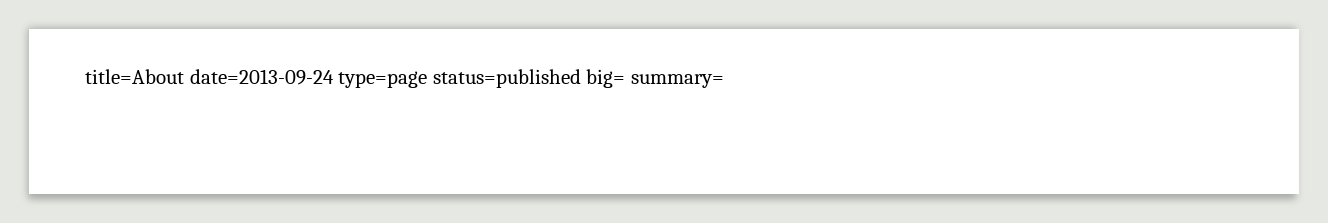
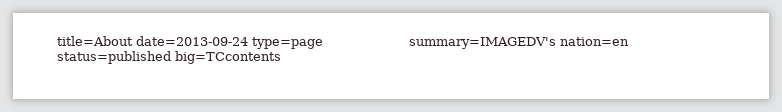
- title=About date=2013-09-24 type=page status=published big= summary=
+ title=About date=2013-09-24 type=page status=published big=TCcontents summary=IMAGEDV's nation=en

